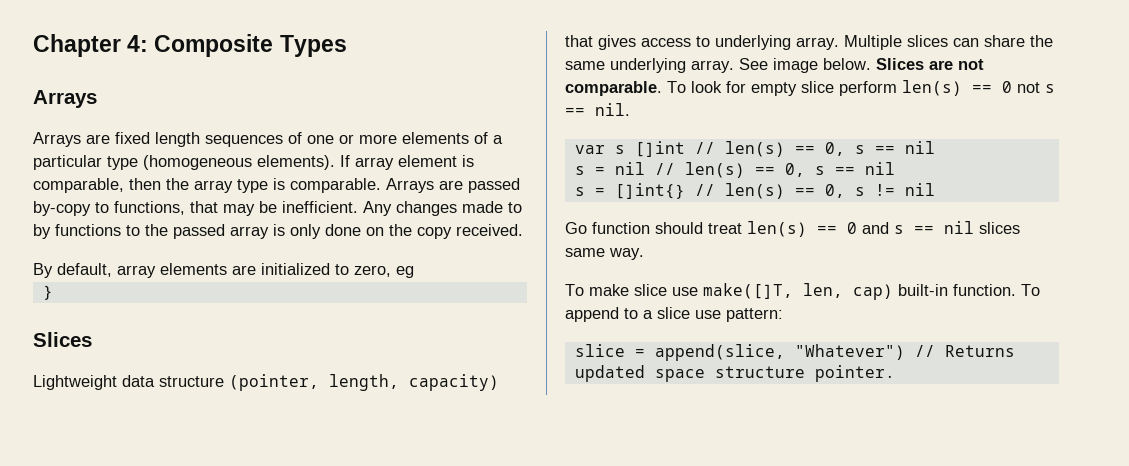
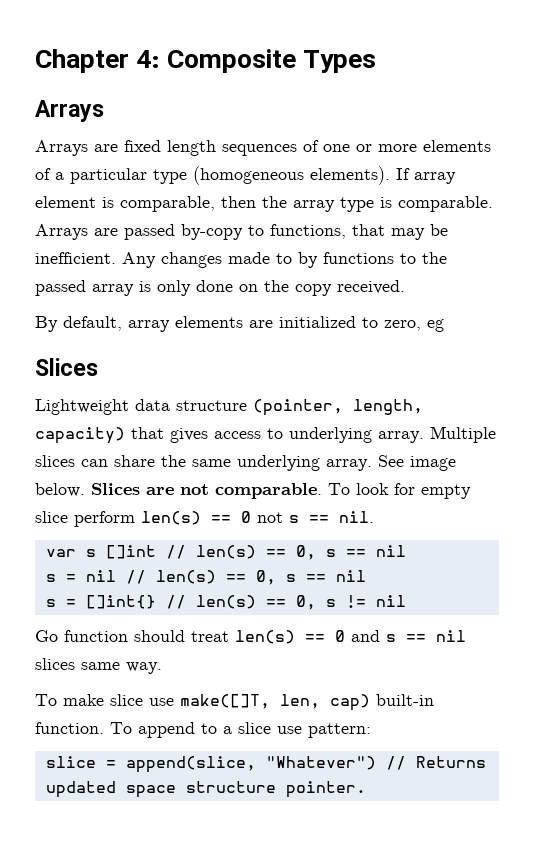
- }

